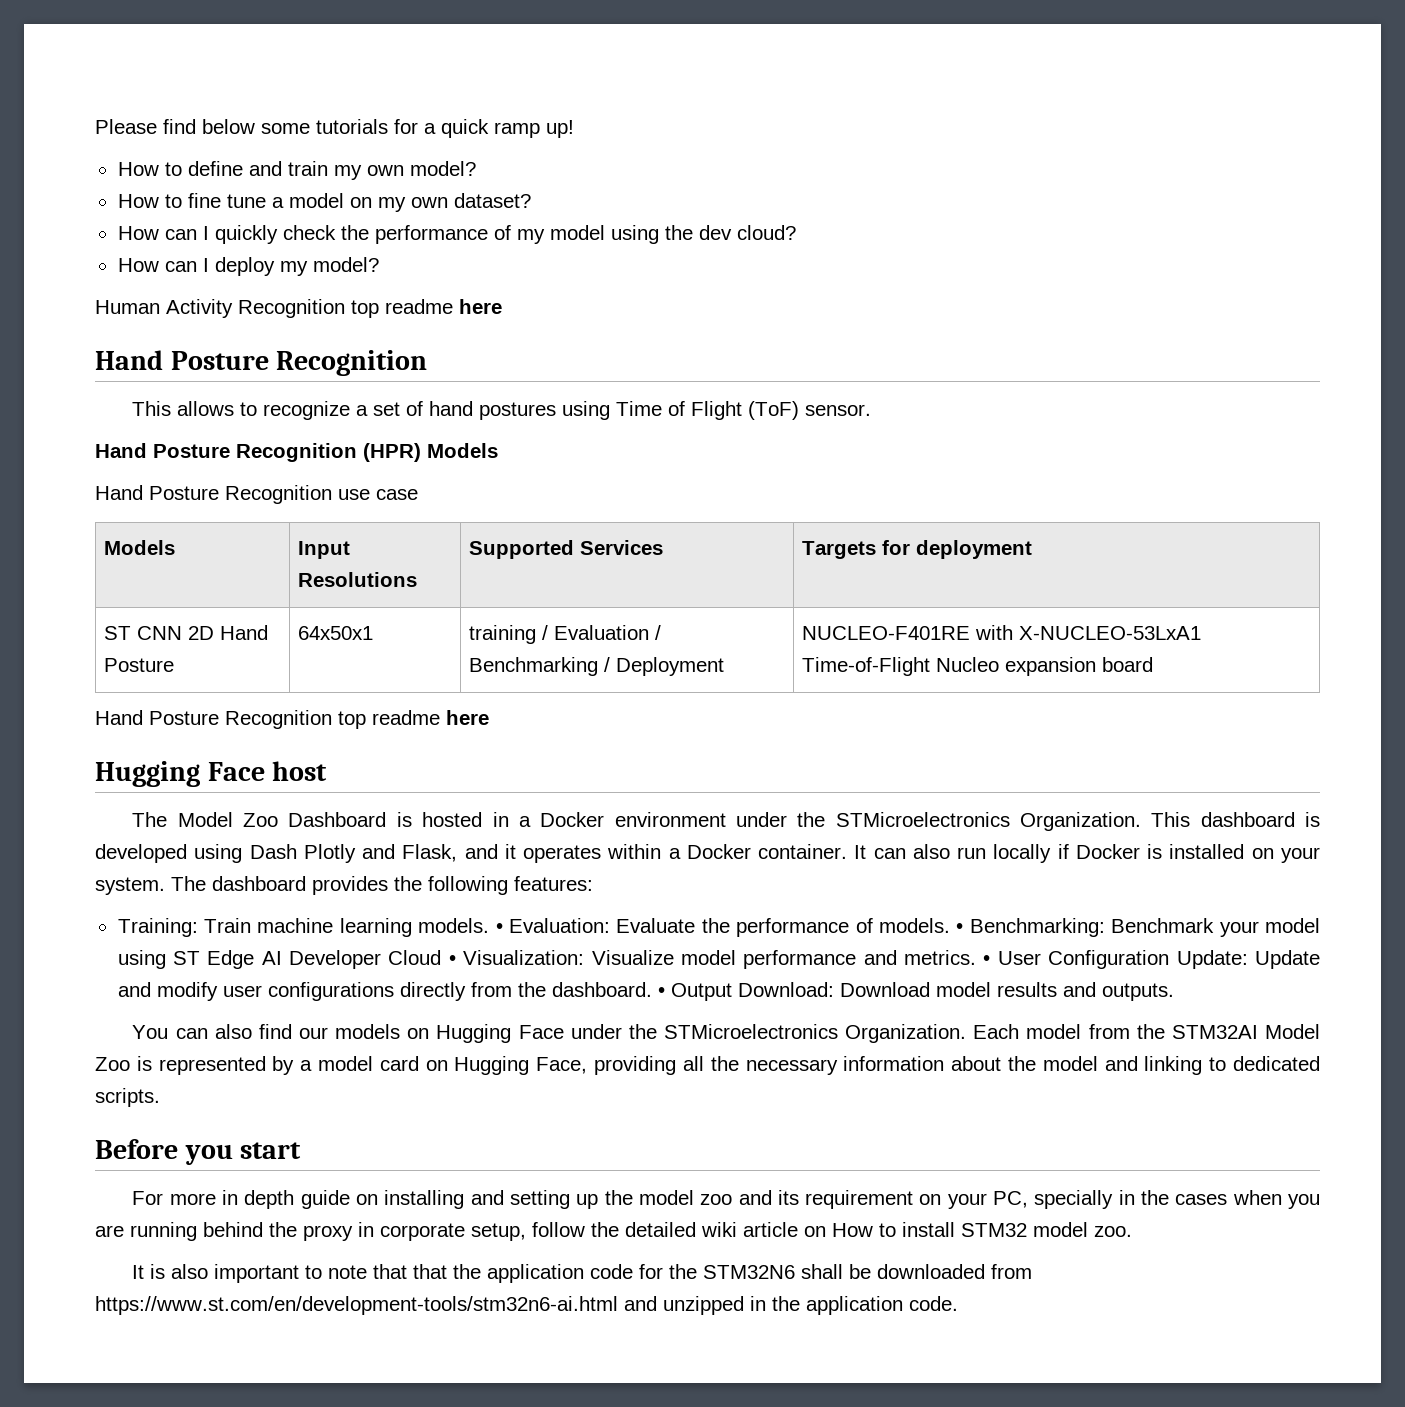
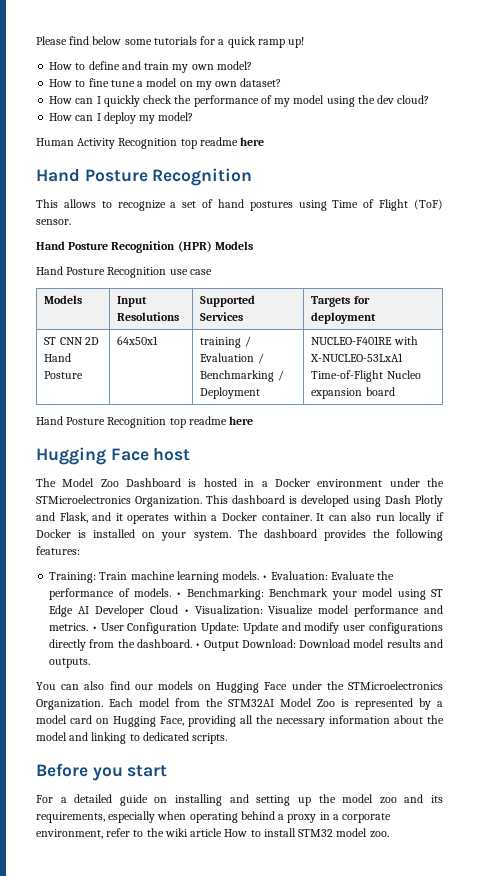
- For more in depth guide on installing and setting up the model zoo and its requirement on your PC, specially in the cases when you are running behind the proxy in corporate setup, follow the detailed wiki article on How to install STM32 model zoo.
+ For a detailed guide on installing and setting up the model zoo and its requirements, especially when operating behind a proxy in a corporate environment, refer to the wiki article How to install STM32 model zoo.
- It is also important to note that that the application code for the STM32N6 shall be downloaded from https://www.st.com/en/development-tools/stm32n6-ai.html and unzipped in the application code.

